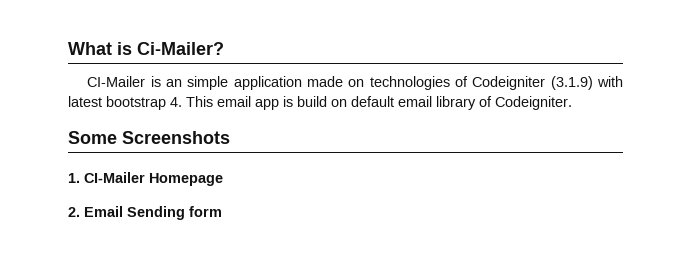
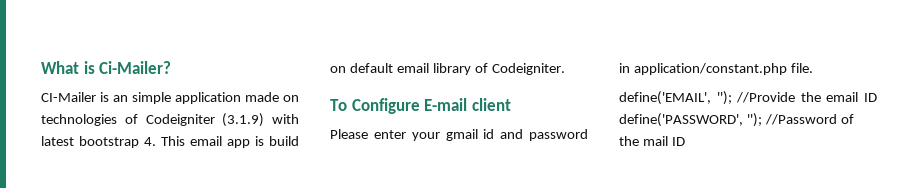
- Some Screenshots
- 1. CI-Mailer Homepage
- 2. Email Sending form
+ To Configure E-mail client
+ Please enter your gmail id and password in application/constant.php file.
+ define('EMAIL', ''); //Provide the email ID define('PASSWORD', ''); //Password of the mail ID

